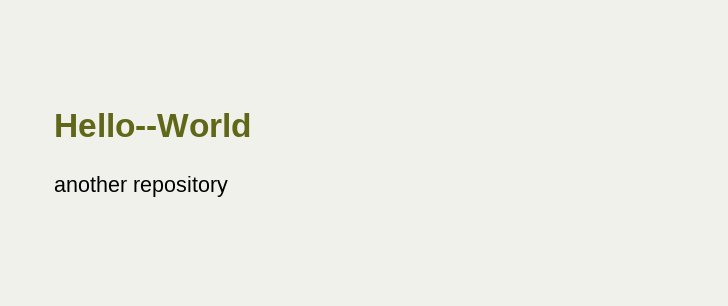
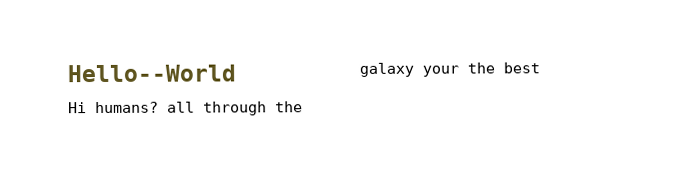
- another repository
+ Hi humans? all through the galaxy your the best

